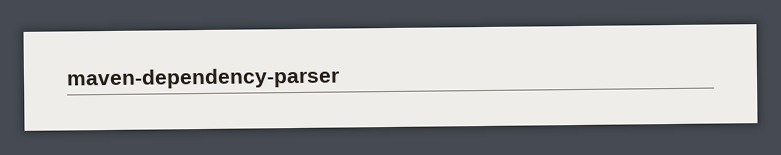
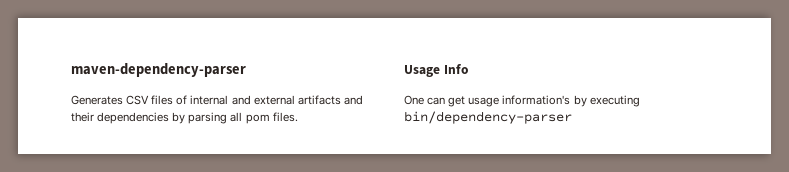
+ Generates CSV files of internal and external artifacts and their dependencies by parsing all pom files.
+ Usage Info
+ One can get usage information's by executing bin/dependency-parser

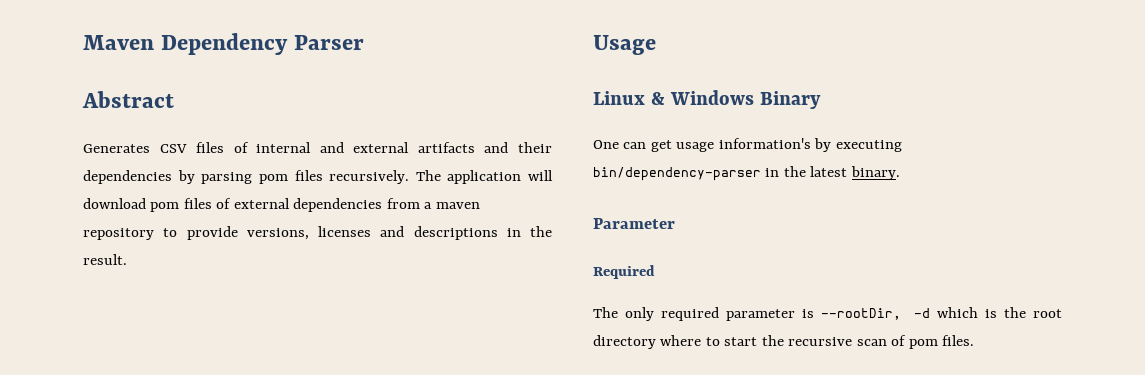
- maven-dependency-parser
+ Maven Dependency Parser
+ Abstract
- Generates CSV files of internal and external artifacts and their dependencies by parsing all pom files.
- Usage Info
+ Generates CSV files of internal and external artifacts and their dependencies by parsing pom files recursively. The application will download pom files of external dependencies from a maven repository to provide versions, licenses and descriptions in the result.
+ Usage
+ Linux & Windows Binary
- One can get usage information's by executing bin/dependency-parser
+ One can get usage information's by executing bin/dependency-parser in the latest binary.
+ Parameter
+ Required
+ The only required parameter is --rootDir, -d which is the root directory where to start the recursive scan of pom files.

